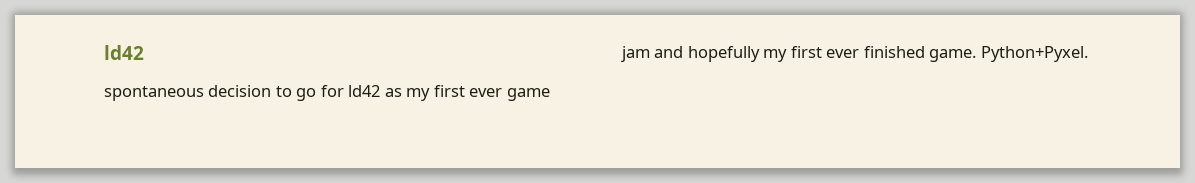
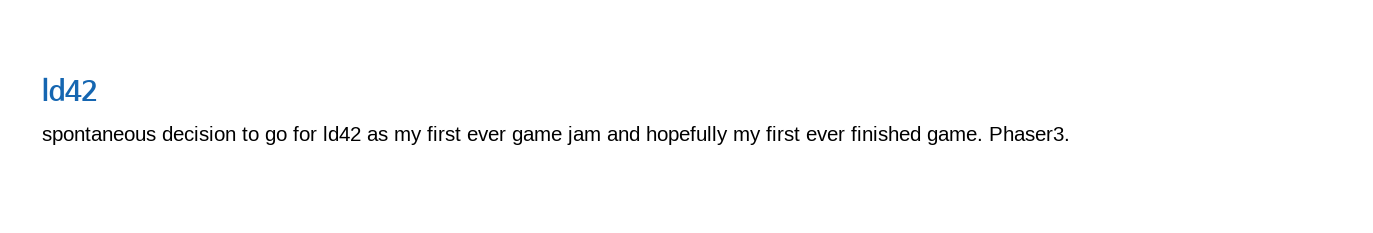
- Python+Pyxel.
+ Phaser3.

